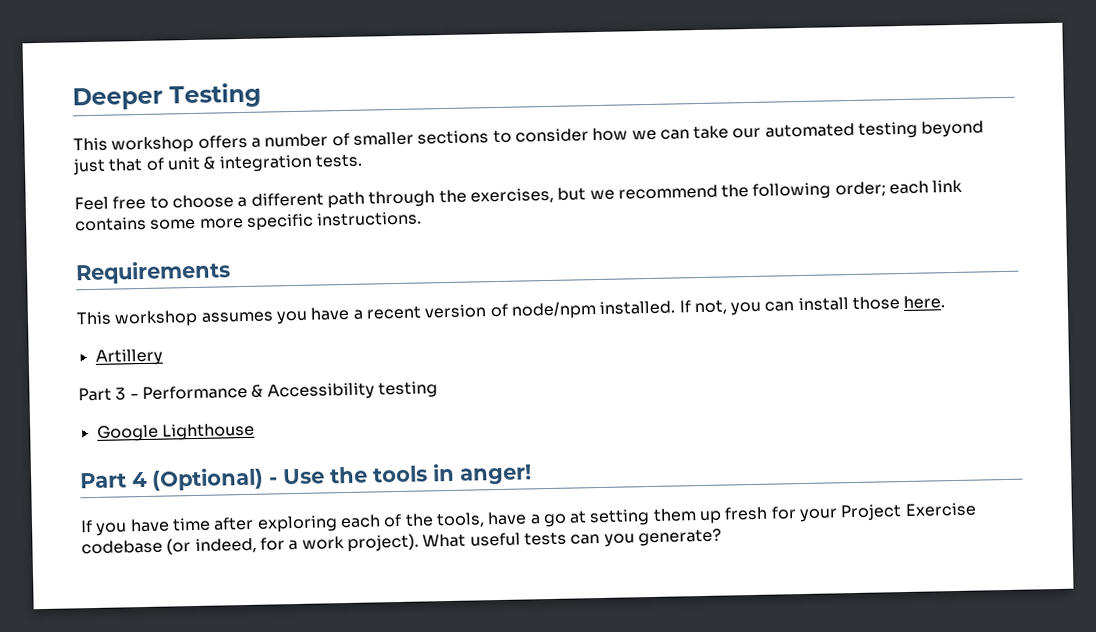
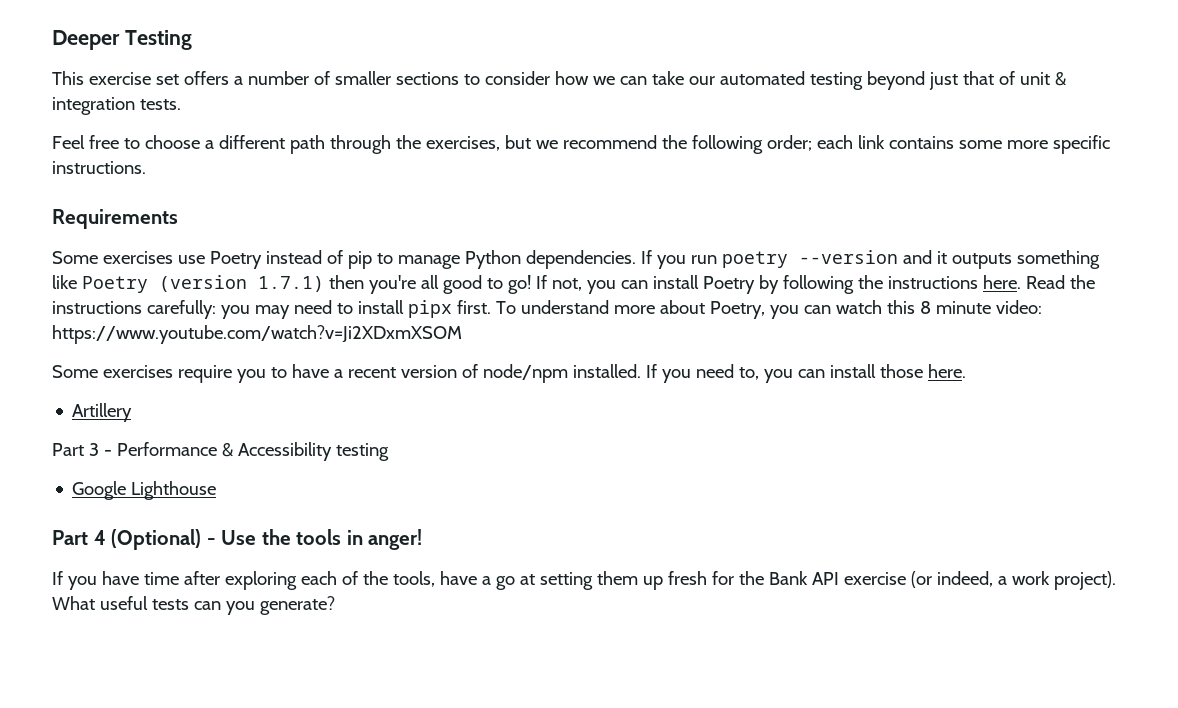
- This workshop offers a number of smaller sections to consider how we can take our automated testing beyond just that of unit & integration tests.
+ This exercise set offers a number of smaller sections to consider how we can take our automated testing beyond just that of unit & integration tests.
- This workshop assumes you have a recent version of node/npm installed.
+ Some exercises use Poetry instead of pip to manage Python dependencies. If you run poetry --version and it outputs something like Poetry (version 1.7.1) then you're all good to go! If not, you can install Poetry by following the instructions here. Read the instructions carefully: you may need to install pipx first. To understand more about Poetry, you can watch this 8 minute video: https://www.youtube.com/watch?v=Ji2XDxmXSOM
+ Some exercises require you to have a recent version of node/npm installed.
- If not, you can install those here.
+ If you need to, you can install those here.
- If you have time after exploring each of the tools, have a go at setting them up fresh for your Project Exercise codebase (or indeed, for a work project).
+ If you have time after exploring each of the tools, have a go at setting them up fresh for the Bank API exercise (or indeed, a work project).

